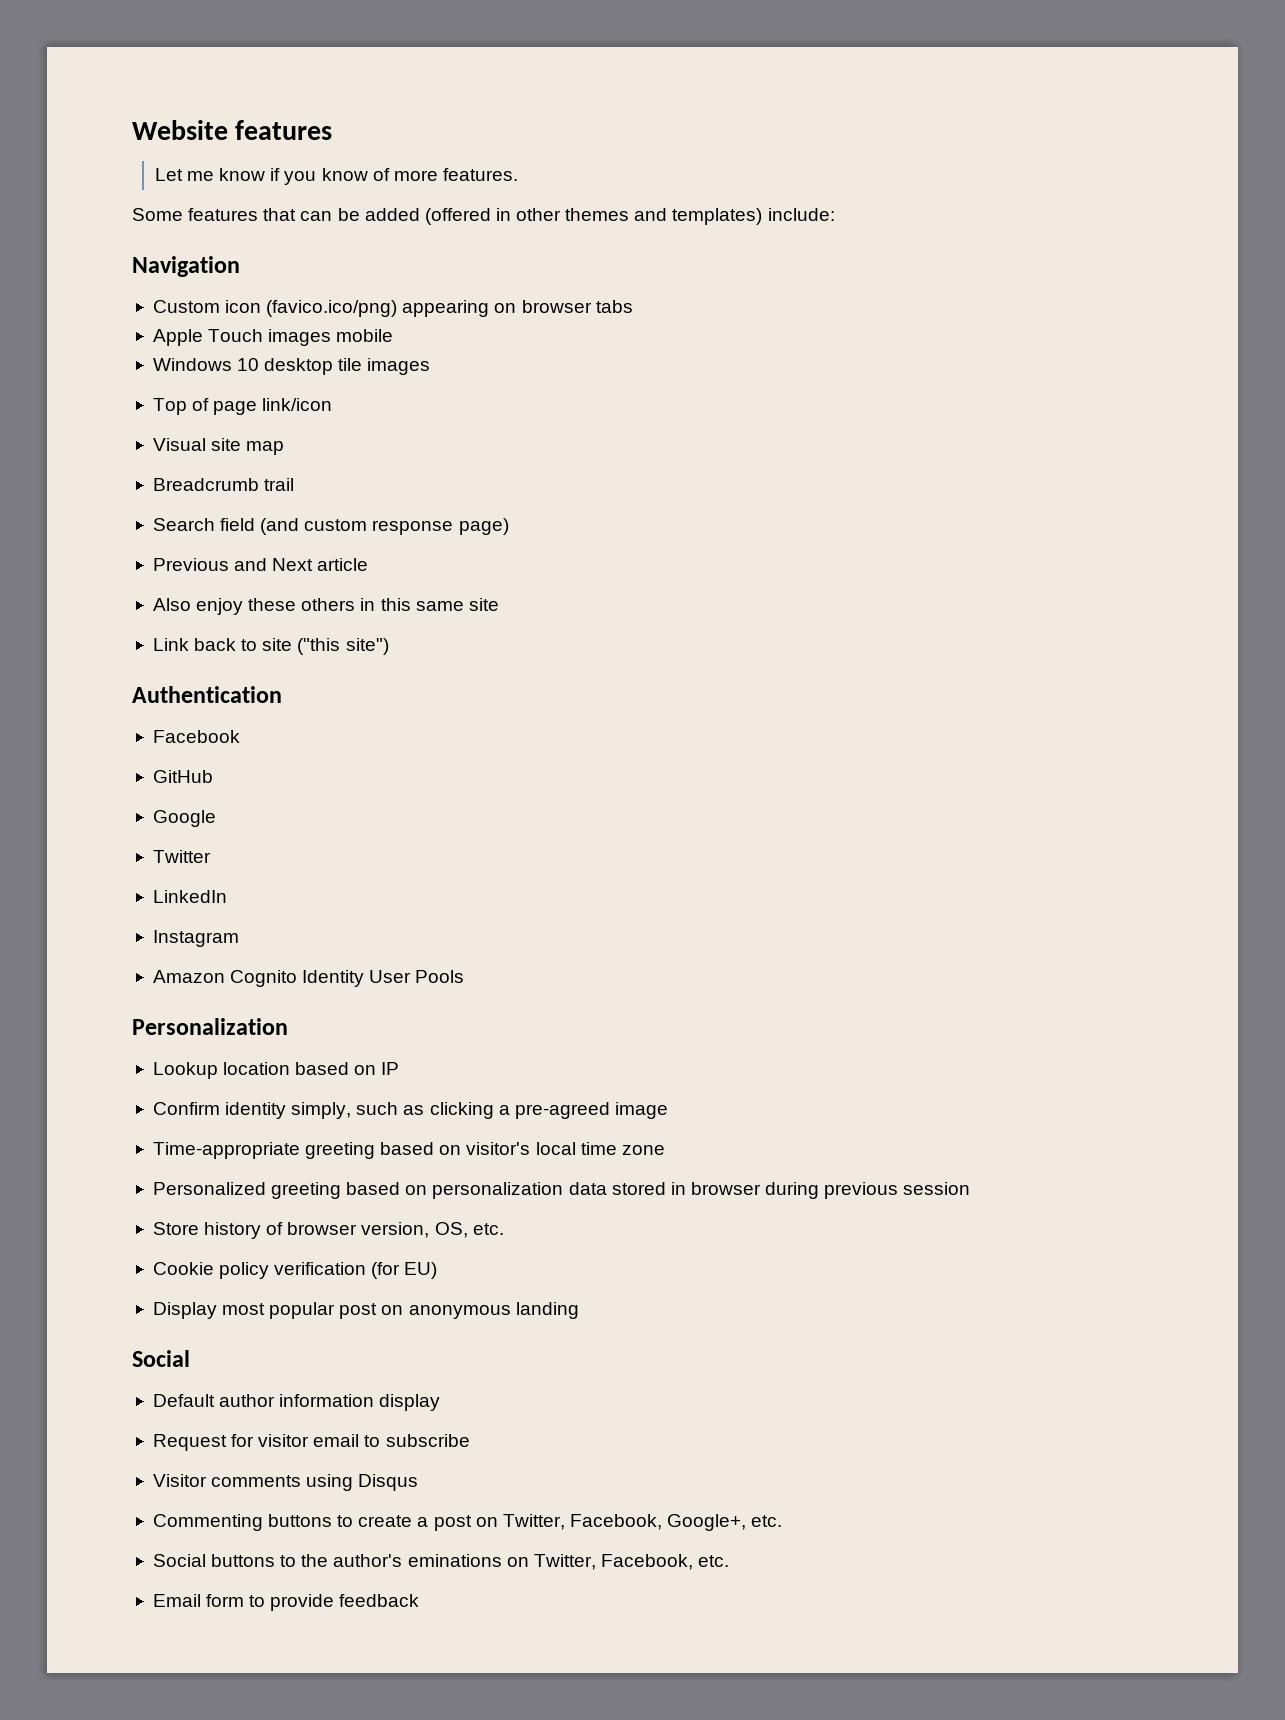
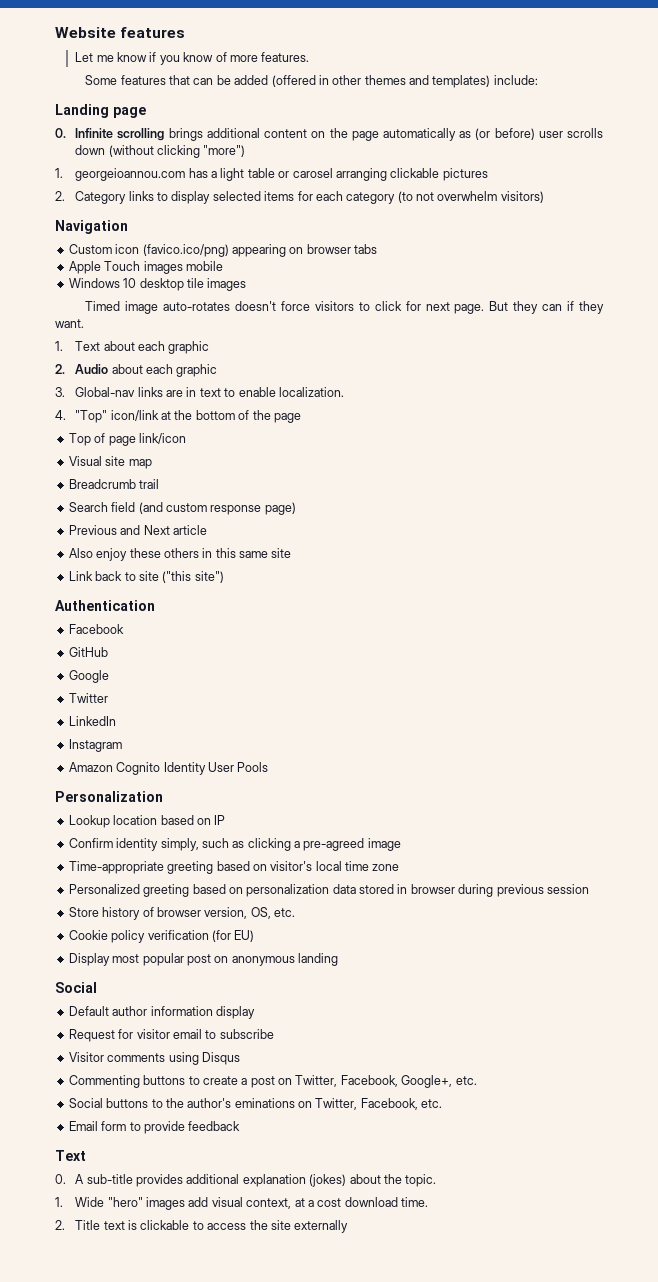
+ Landing page
+ 0. Infinite scrolling brings additional content on the page automatically as (or before) user scrolls down (without clicking "more")
+ 1. georgeioannou.com has a light table or carosel arranging clickable pictures
+ 2. Category links to display selected items for each category (to not overwhelm visitors)
+ Timed image auto-rotates doesn't force visitors to click for next page. But they can if they want.
+ 1. Text about each graphic
+ 2. Audio about each graphic
+ 3. Global-nav links are in text to enable localization.
+ 4. "Top" icon/link at the bottom of the page
  Email form to provide feedback
+ Text
+ 0. A sub-title provides additional explanation (jokes) about the topic.
+ 1. Wide "hero" images add visual context, at a cost download time.
+ 2. Title text is clickable to access the site externally

